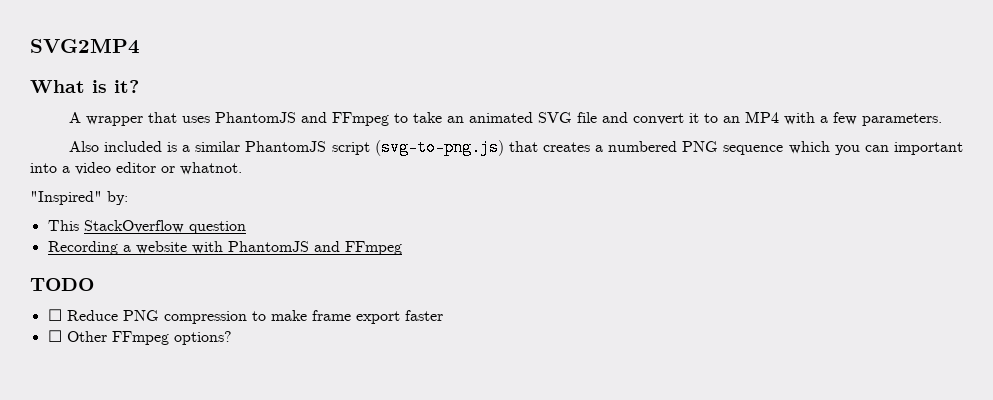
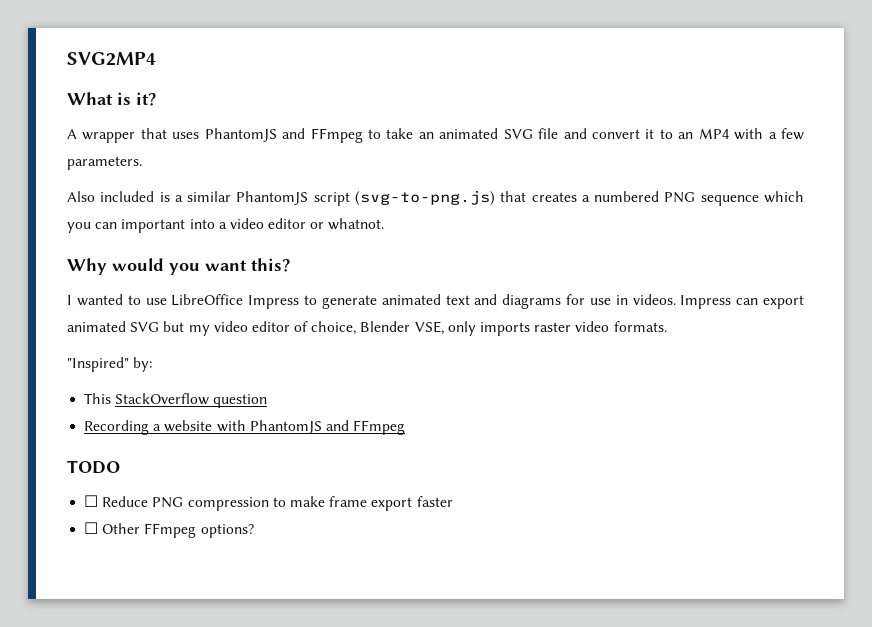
+ Why would you want this?
+ I wanted to use LibreOffice Impress to generate animated text and diagrams for use in videos. Impress can export animated SVG but my video editor of choice, Blender VSE, only imports raster video formats.

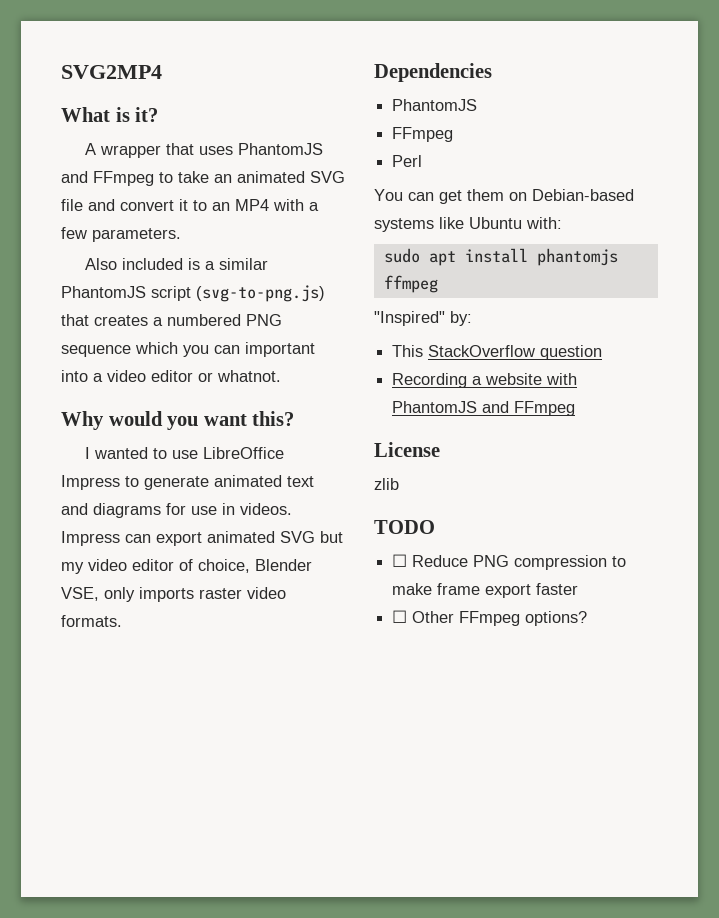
+ Dependencies
+ PhantomJS
+ FFmpeg
+ Perl
+ You can get them on Debian-based systems like Ubuntu with:
+ sudo apt install phantomjs ffmpeg
+ License
+ zlib

